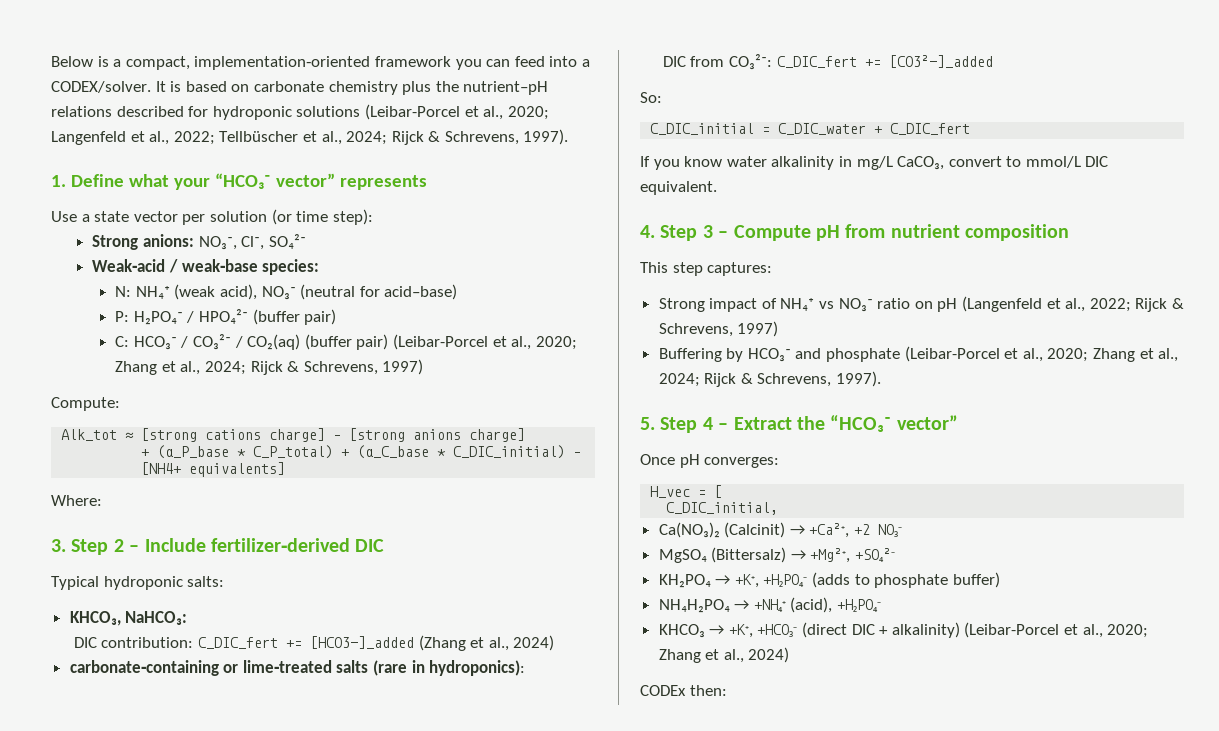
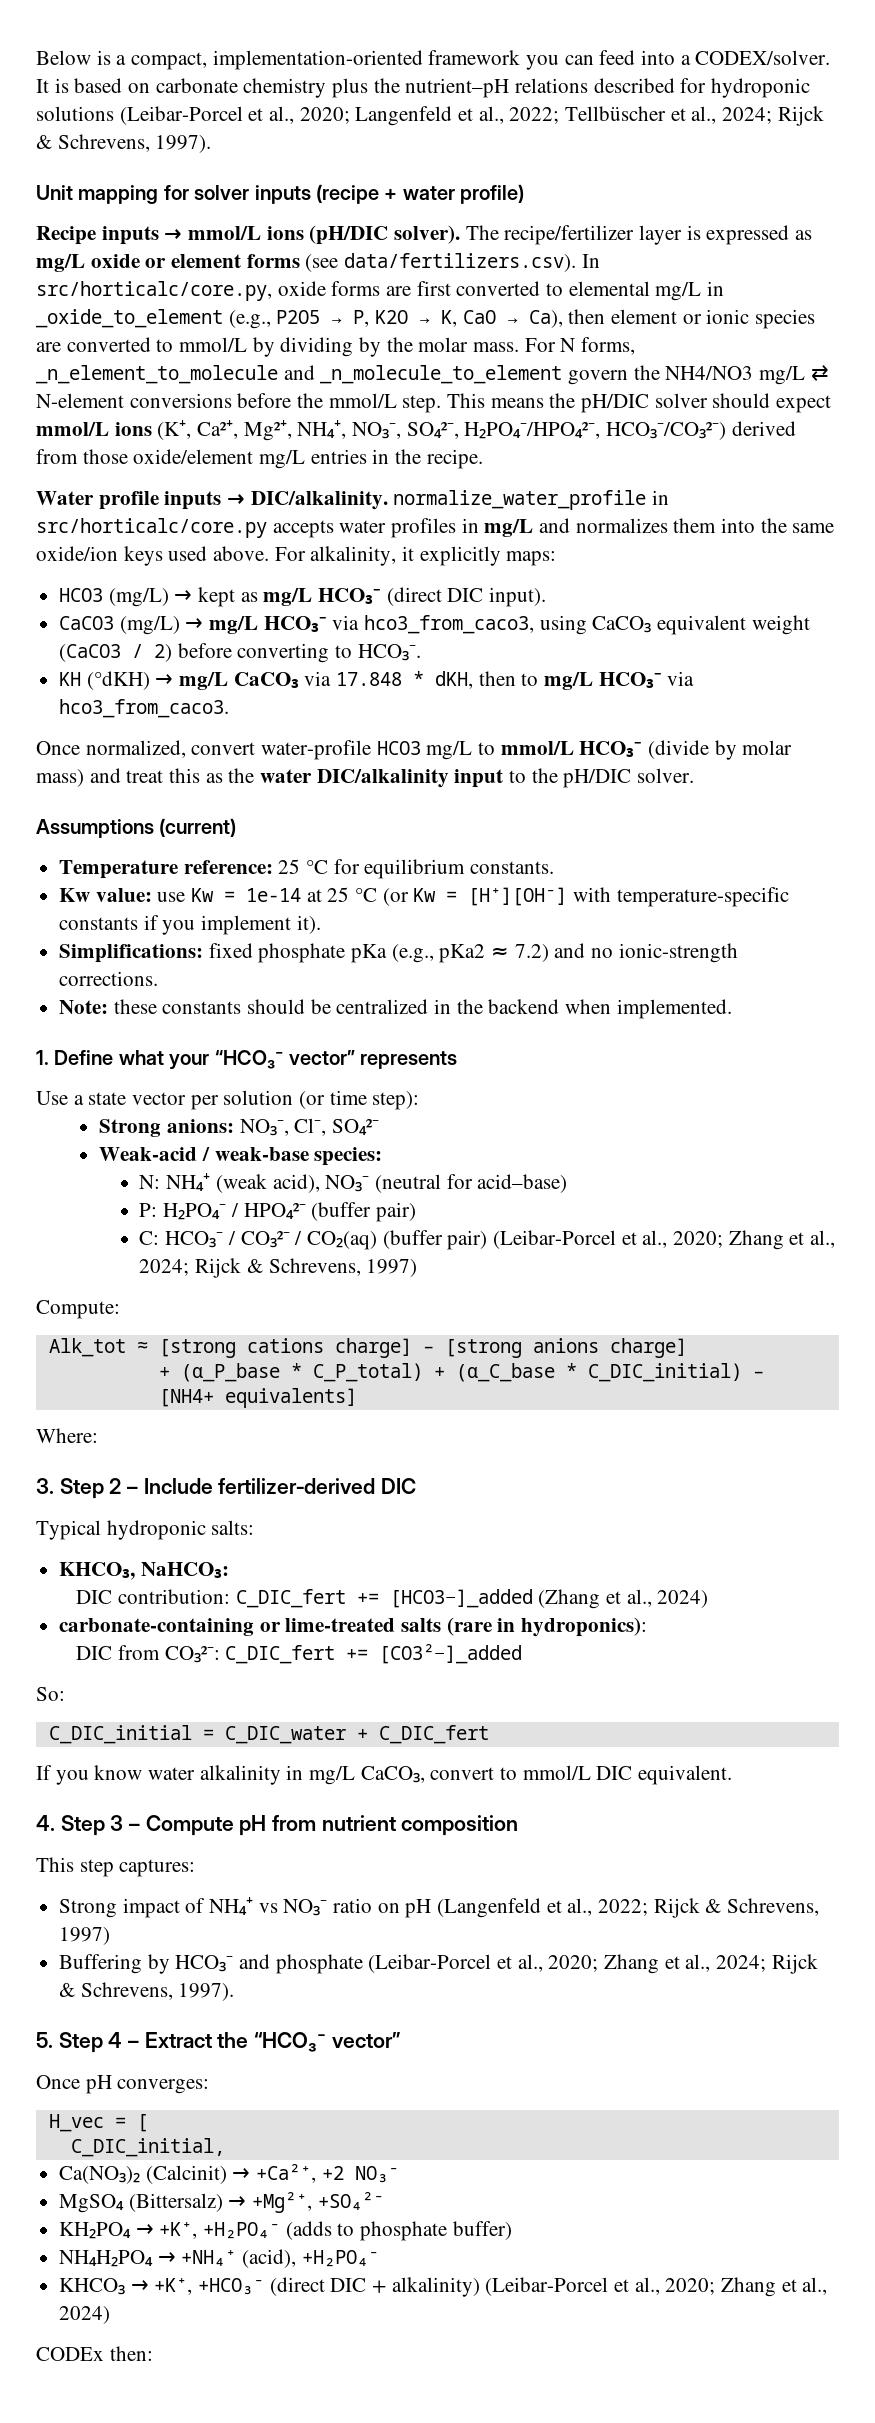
+ Unit mapping for solver inputs (recipe + water profile)
+ Recipe inputs → mmol/L ions (pH/DIC solver). The recipe/fertilizer layer is expressed as mg/L oxide or element forms (see data/fertilizers.csv). In src/horticalc/core.py, oxide forms are first converted to elemental mg/L in _oxide_to_element (e.g., P2O5 → P, K2O → K, CaO → Ca), then element or ionic species are converted to mmol/L by dividing by the molar mass. For N forms, _n_element_to_molecule and _n_molecule_to_element govern the NH4/NO3 mg/L ⇄ N‑element conversions before the mmol/L step. This means the pH/DIC solver should expect mmol/L ions (K⁺, Ca²⁺, Mg²⁺, NH₄⁺, NO₃⁻, SO₄²⁻, H₂PO₄⁻/HPO₄²⁻, HCO₃⁻/CO₃²⁻) derived from those oxide/element mg/L entries in the recipe.
+ Water profile inputs → DIC/alkalinity. normalize_water_profile in src/horticalc/core.py accepts water profiles in mg/L and normalizes them into the same oxide/ion keys used above. For alkalinity, it explicitly maps:
+ HCO3 (mg/L) → kept as mg/L HCO₃⁻ (direct DIC input).
+ CaCO3 (mg/L) → mg/L HCO₃⁻ via hco3_from_caco3, using CaCO₃ equivalent weight (CaCO3 / 2) before converting to HCO₃⁻.
+ KH (°dKH) → mg/L CaCO₃ via 17.848 * dKH, then to mg/L HCO₃⁻ via hco3_from_caco3.
+ Once normalized, convert water‑profile HCO3 mg/L to mmol/L HCO₃⁻ (divide by molar mass) and treat this as the water DIC/alkalinity input to the pH/DIC solver.
+ Assumptions (current)
+ Temperature reference: 25 °C for equilibrium constants.
+ Kw value: use Kw = 1e-14 at 25 °C (or Kw = [H⁺][OH⁻] with temperature‑specific constants if you implement it).
+ Simplifications: fixed phosphate pKa (e.g., pKa2 ≈ 7.2) and no ionic‑strength corrections.
+ Note: these constants should be centralized in the backend when implemented.

